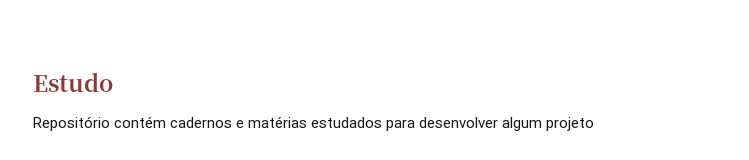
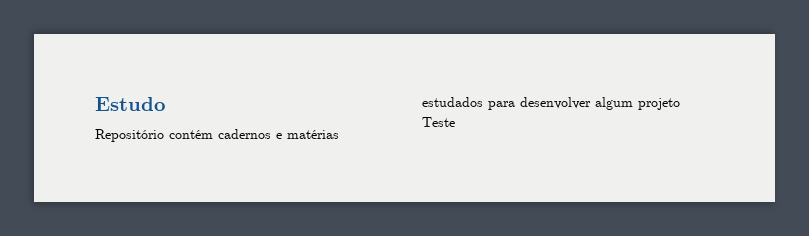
- Repositório contém cadernos e matérias estudados para desenvolver algum projeto
+ Repositório contém cadernos e matérias estudados para desenvolver algum projeto Teste

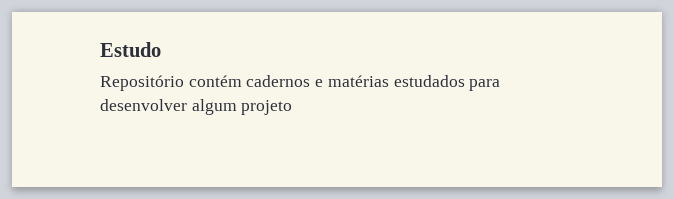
- Repositório contém cadernos e matérias estudados para desenvolver algum projeto Teste
+ Repositório contém cadernos e matérias estudados para desenvolver algum projeto

